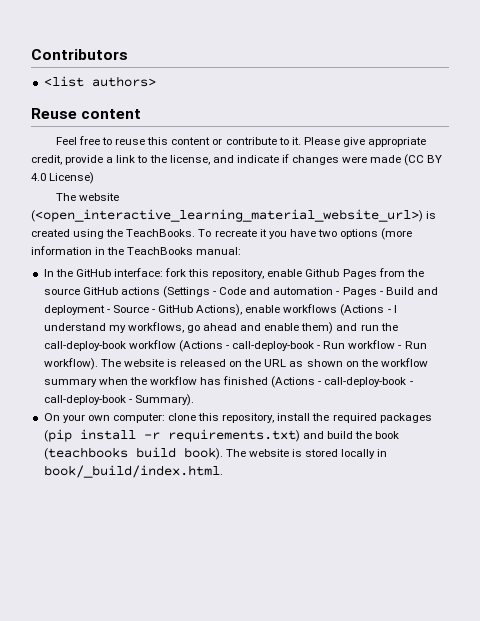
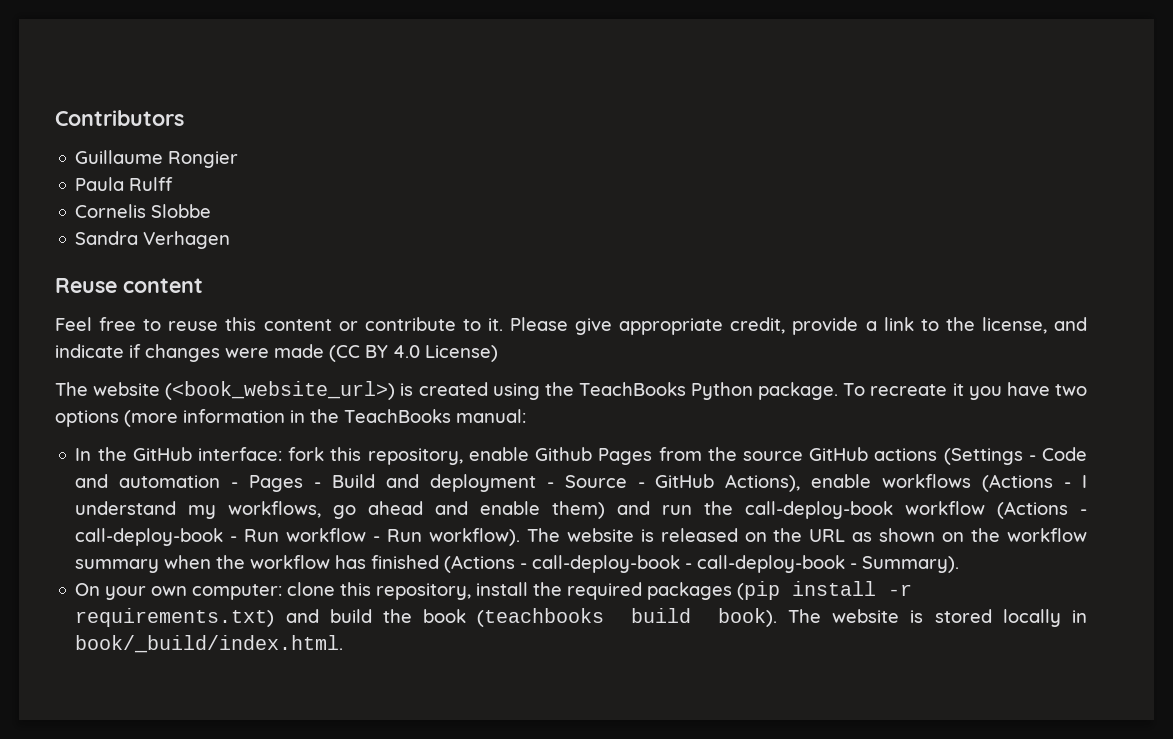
- <list authors>
+ Guillaume Rongier
+ Paula Rulff
+ Cornelis Slobbe
+ Sandra Verhagen
- The website (<open_interactive_learning_material_website_url>) is created using the TeachBooks.
+ The website (<book_website_url>) is created using the TeachBooks Python package.

